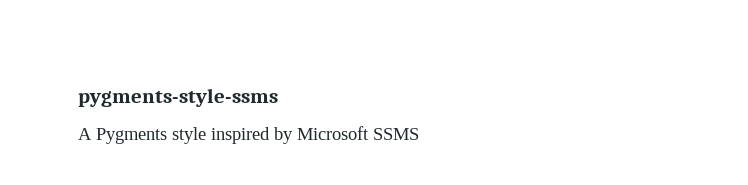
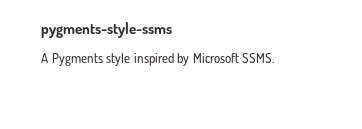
- A Pygments style inspired by Microsoft SSMS
+ A Pygments style inspired by Microsoft SSMS.

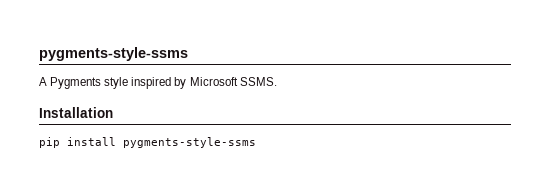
+ Installation
+ pip install pygments-style-ssms

